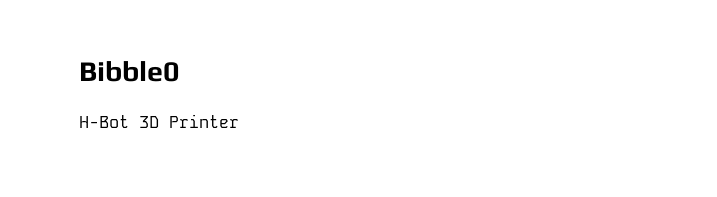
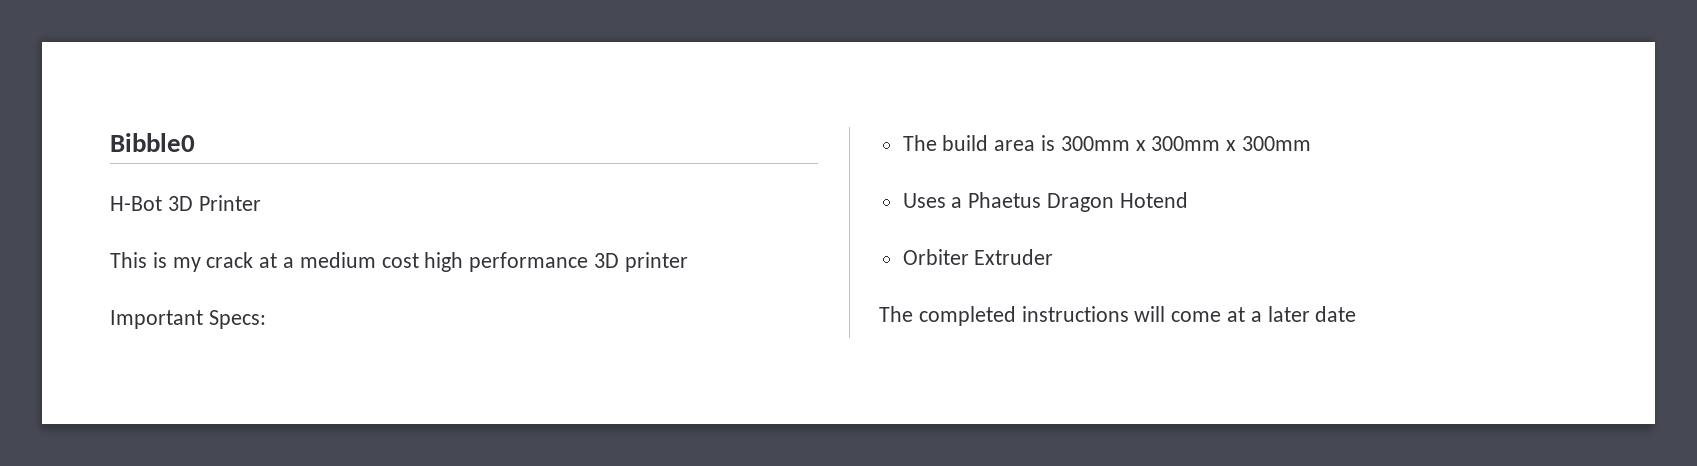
+ This is my crack at a medium cost high performance 3D printer
+ Important Specs:
+ The build area is 300mm x 300mm x 300mm
+ Uses a Phaetus Dragon Hotend
+ Orbiter Extruder
+ The completed instructions will come at a later date

